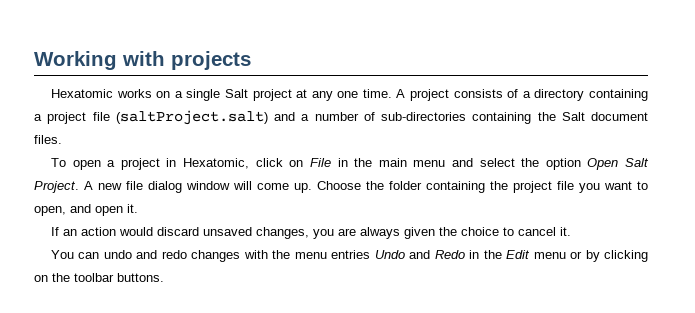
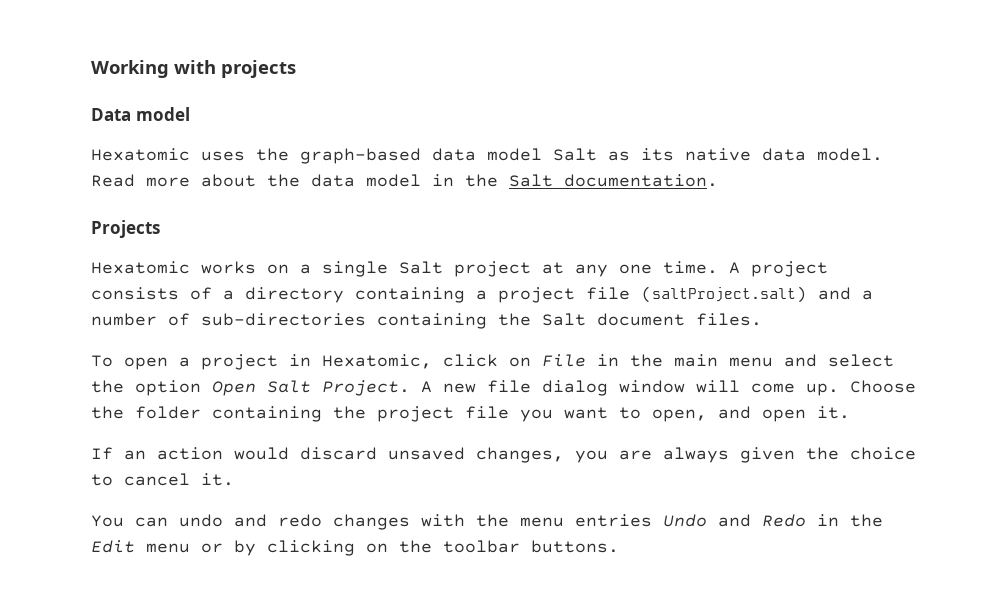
+ Data model
+ Hexatomic uses the graph-based data model Salt as its native data model. Read more about the data model in the Salt documentation.
+ Projects

